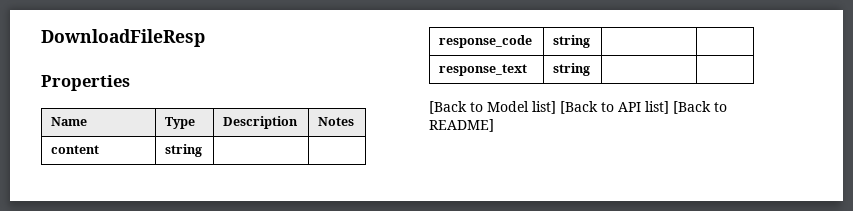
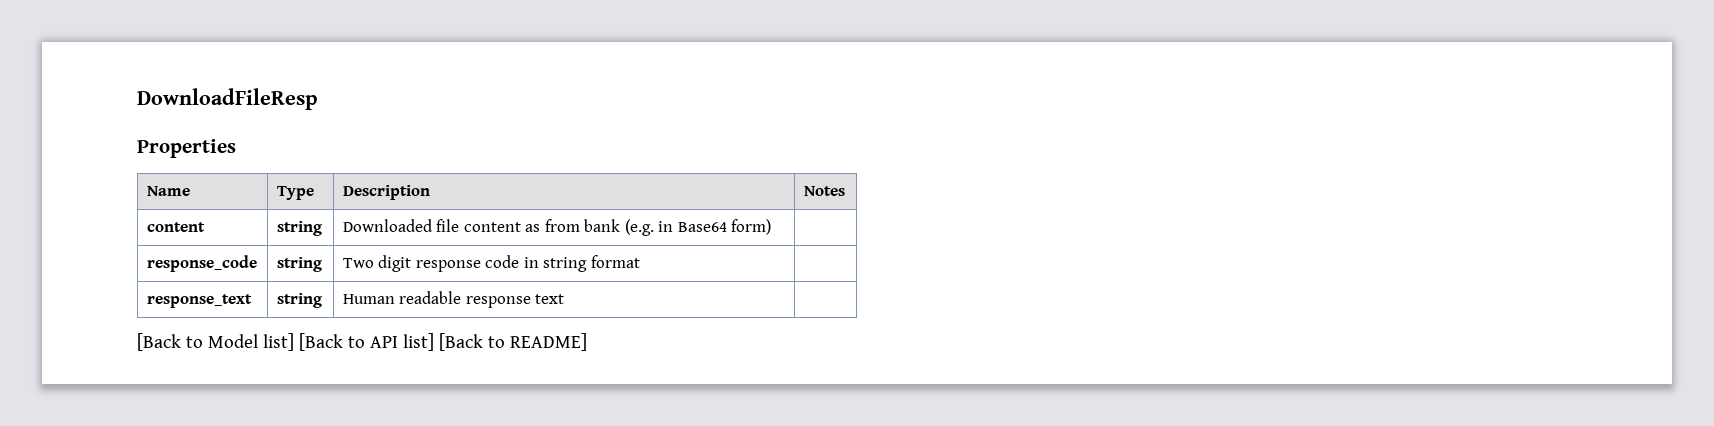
- content | string | |
- response_code | string | |
- response_text | string | |
+ content | string | Downloaded file content as from bank (e.g. in Base64 form) |
+ response_code | string | Two digit response code in string format |
+ response_text | string | Human readable response text |

